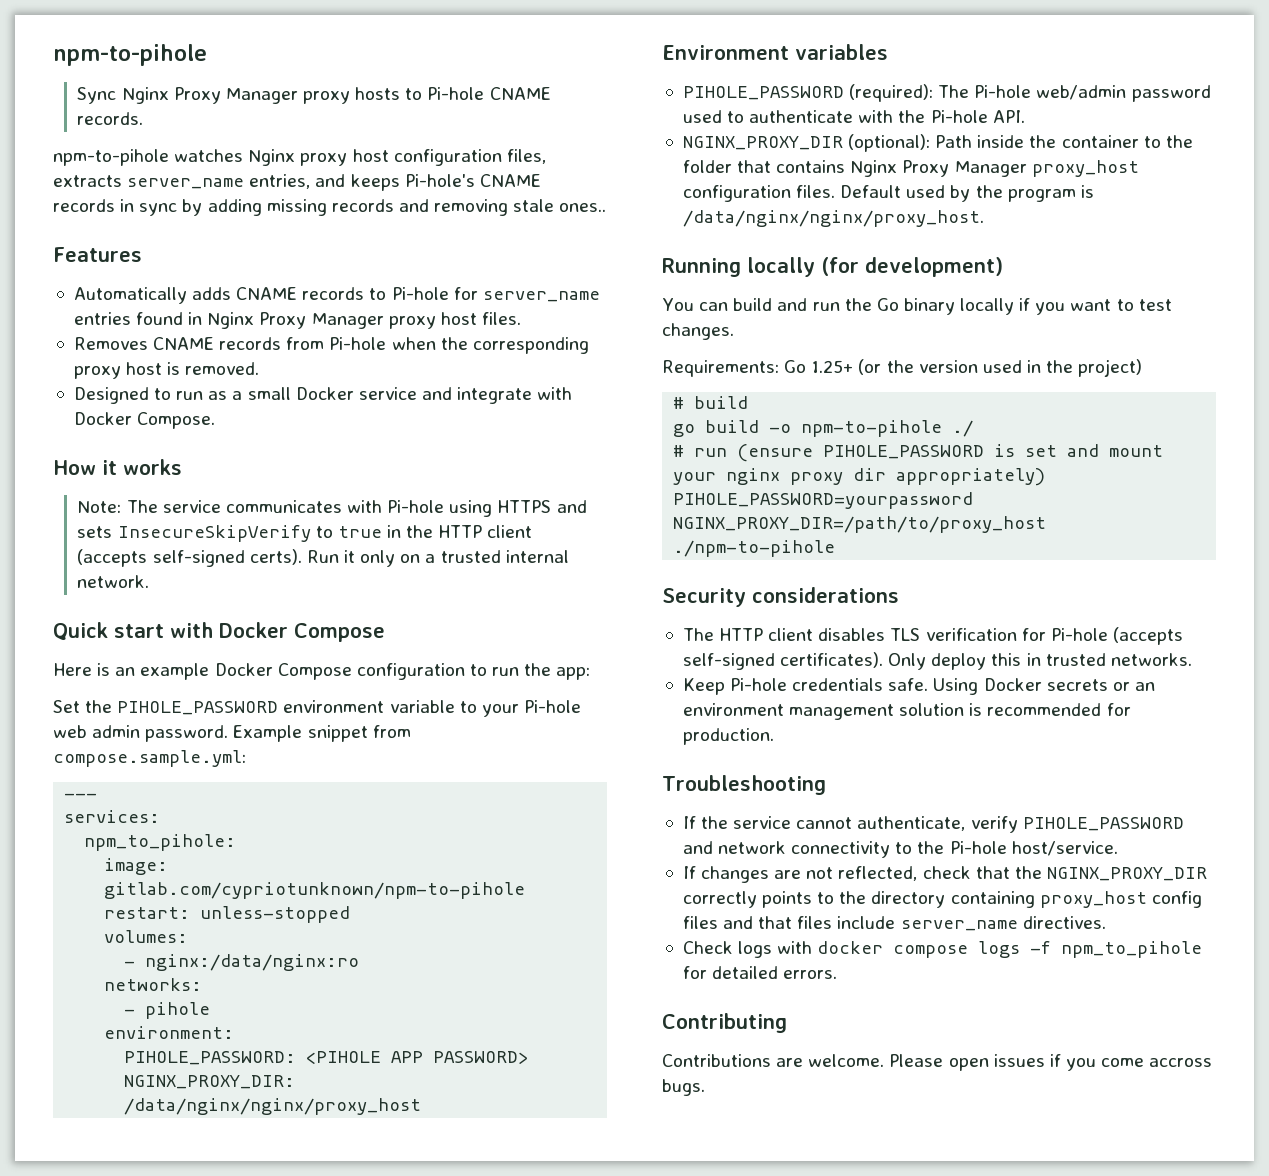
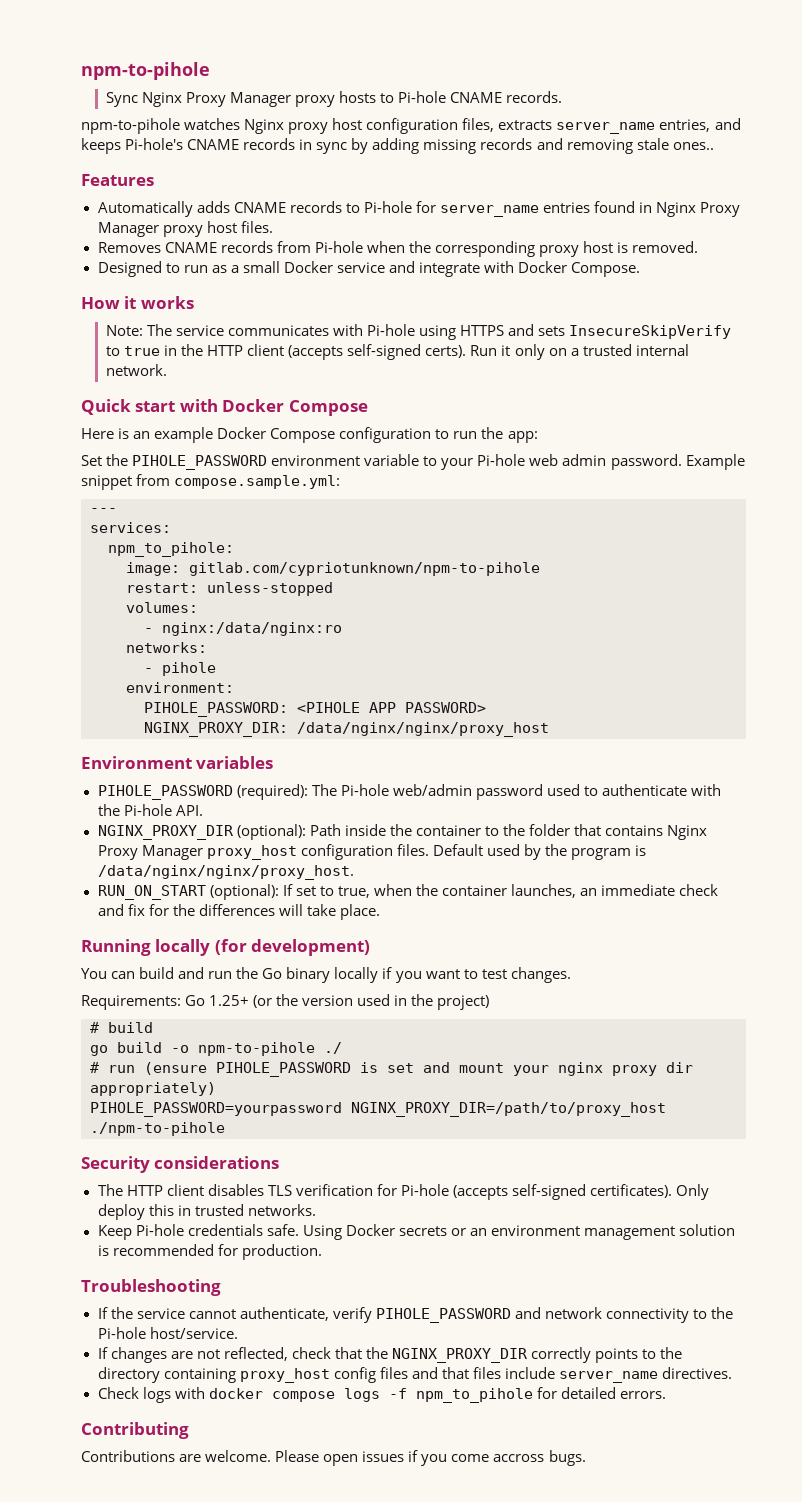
+ RUN_ON_START (optional): If set to true, when the container launches, an immediate check and fix for the differences will take place.

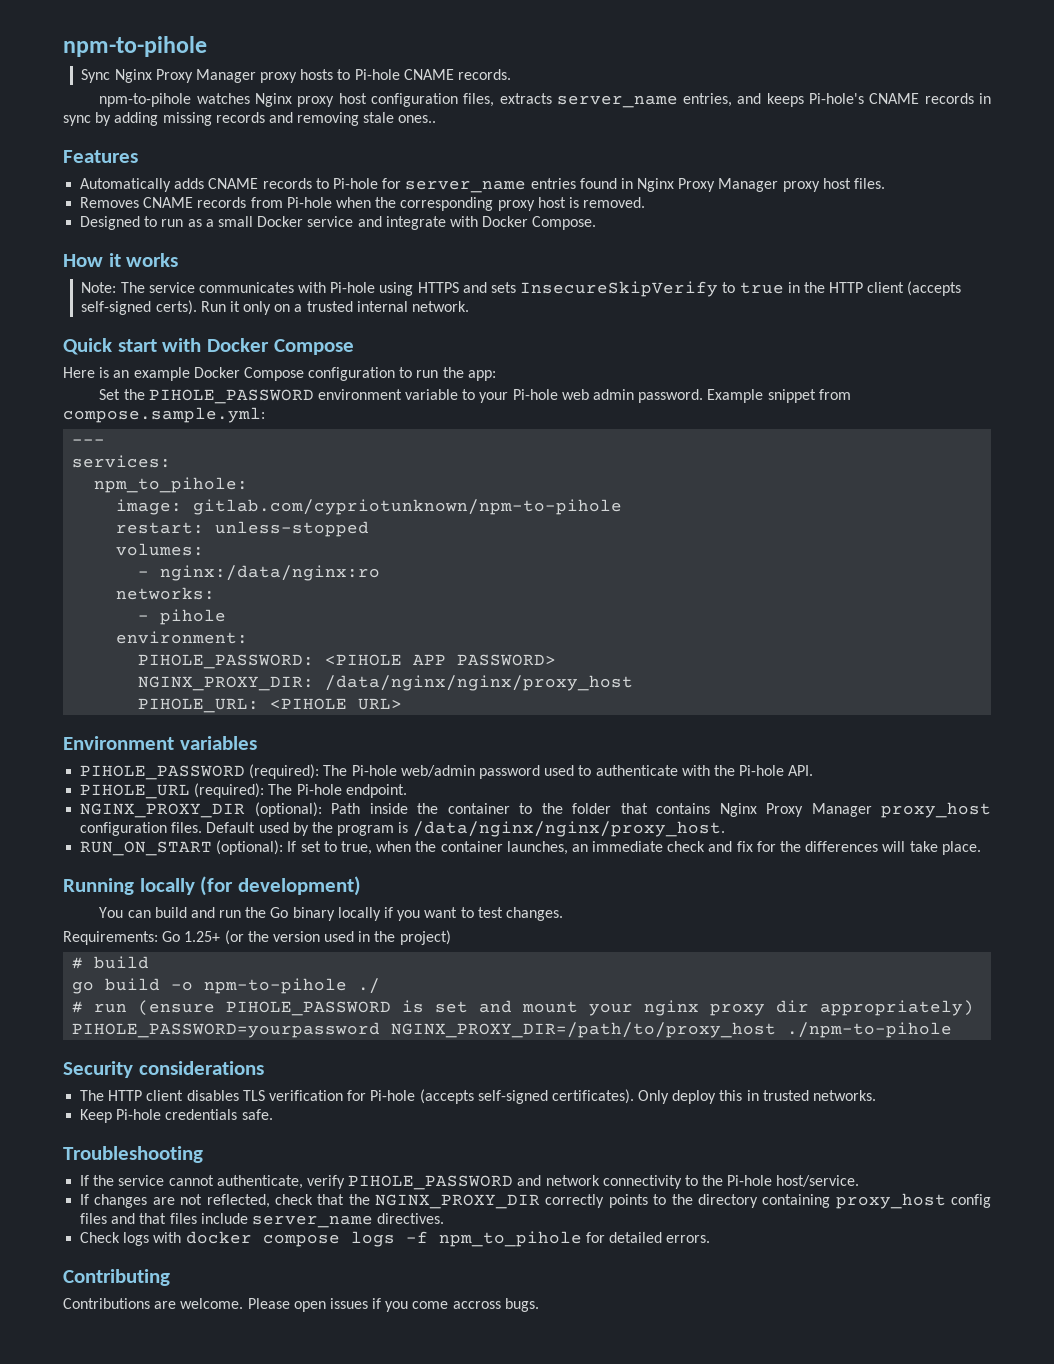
+ PIHOLE_URL: <PIHOLE URL>
+ PIHOLE_URL (required): The Pi-hole endpoint.
- Using Docker secrets or an environment management solution is recommended for production.

